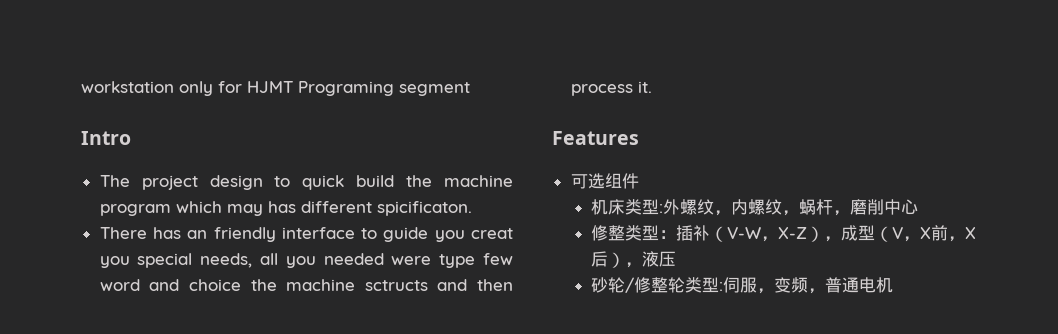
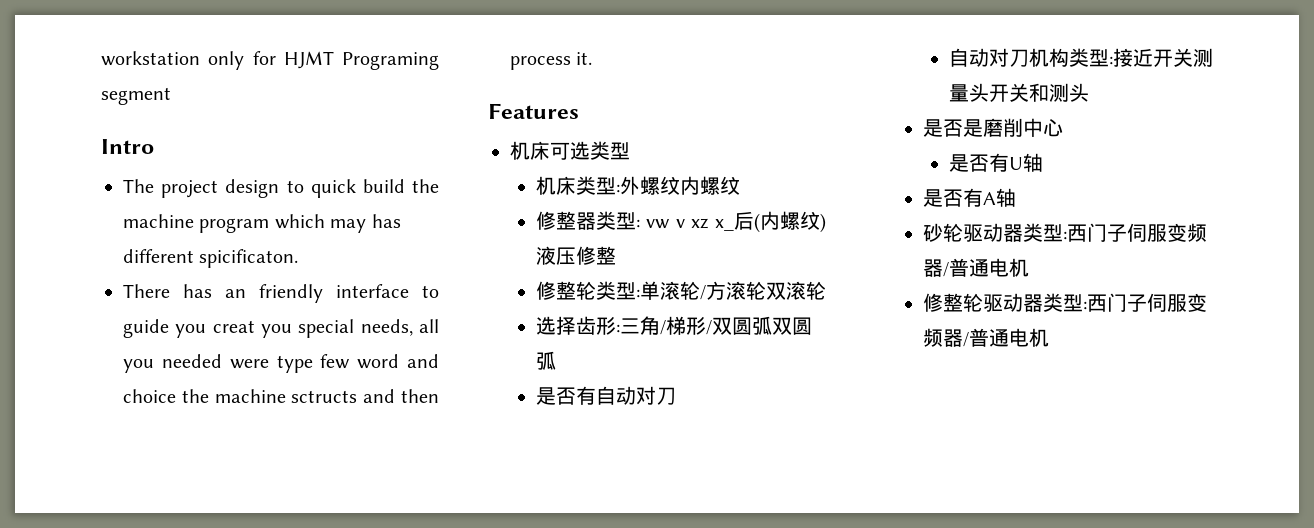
- 可选组件
+ 机床可选类型
- 机床类型:外螺纹，内螺纹，蜗杆，磨削中心
- 修整类型：插补（V-W，X-Z），成型（V，X前，X后），液压
- 砂轮/修整轮类型:伺服，变频，普通电机
+ 机床类型:外螺纹内螺纹
+ 修整器类型: vw v xz x_后(内螺纹)液压修整
+ 修整轮类型:单滚轮/方滚轮双滚轮
+ 选择齿形:三角/梯形/双圆弧双圆弧
+ 是否有自动对刀
+ 自动对刀机构类型:接近开关测量头开关和测头
+ 是否是磨削中心
+ 是否有U轴
+ 是否有A轴
+ 砂轮驱动器类型:西门子伺服变频器/普通电机
+ 修整轮驱动器类型:西门子伺服变频器/普通电机

